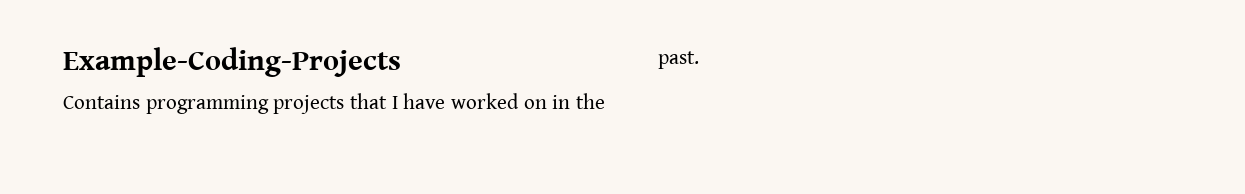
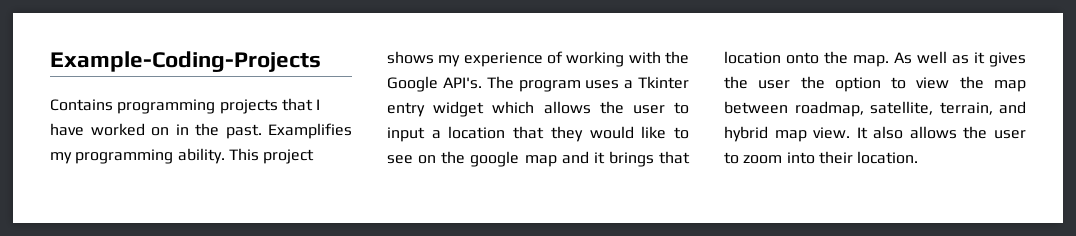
+ Examplifies my programming ability. This project shows my experience of working with the Google API's. The program uses a Tkinter entry widget which allows the user to input a location that they would like to see on the google map and it brings that location onto the map. As well as it gives the user the option to view the map between roadmap, satellite, terrain, and hybrid map view. It also allows the user to zoom into their location.

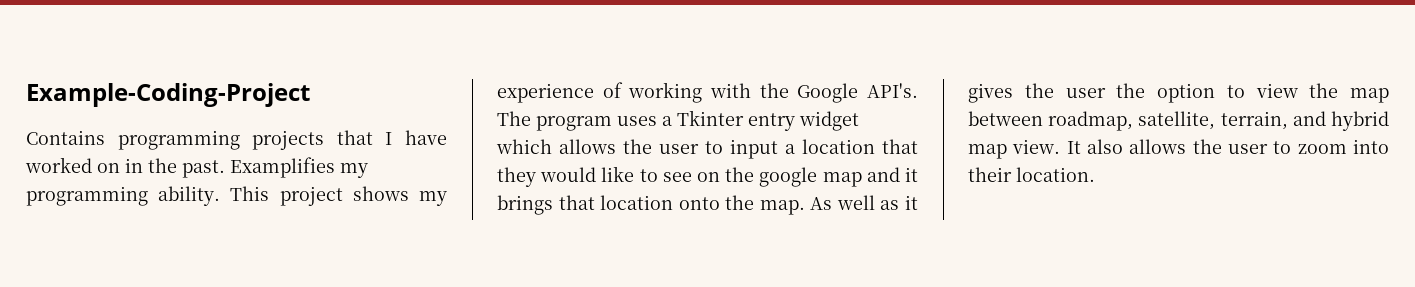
- Example-Coding-Projects
+ Example-Coding-Project

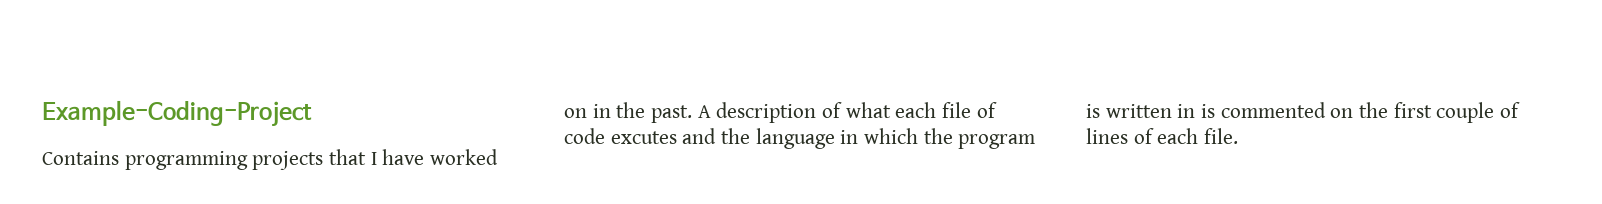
- Examplifies my programming ability. This project shows my experience of working with the Google API's. The program uses a Tkinter entry widget which allows the user to input a location that they would like to see on the google map and it brings that location onto the map. As well as it gives the user the option to view the map between roadmap, satellite, terrain, and hybrid map view. It also allows the user to zoom into their location.
+ A description of what each file of code excutes and the language in which the program is written in is commented on the first couple of lines of each file.

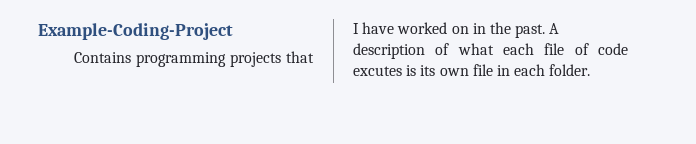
- A description of what each file of code excutes and the language in which the program is written in is commented on the first couple of lines of each file.
+ A description of what each file of code excutes is its own file in each folder.

